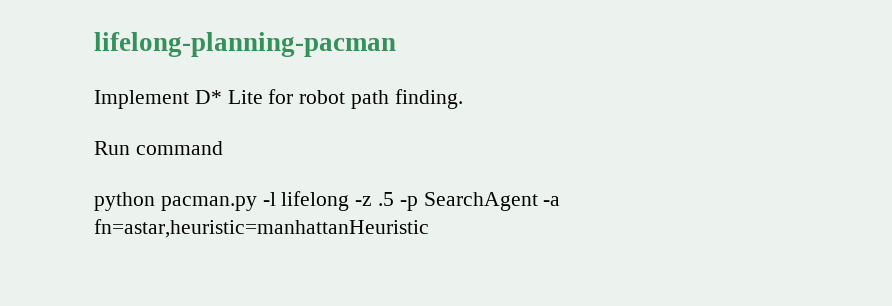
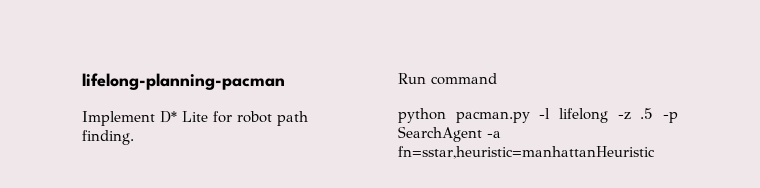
- python pacman.py -l lifelong -z .5 -p SearchAgent -a fn=astar,heuristic=manhattanHeuristic
+ python pacman.py -l lifelong -z .5 -p SearchAgent -a fn=sstar,heuristic=manhattanHeuristic

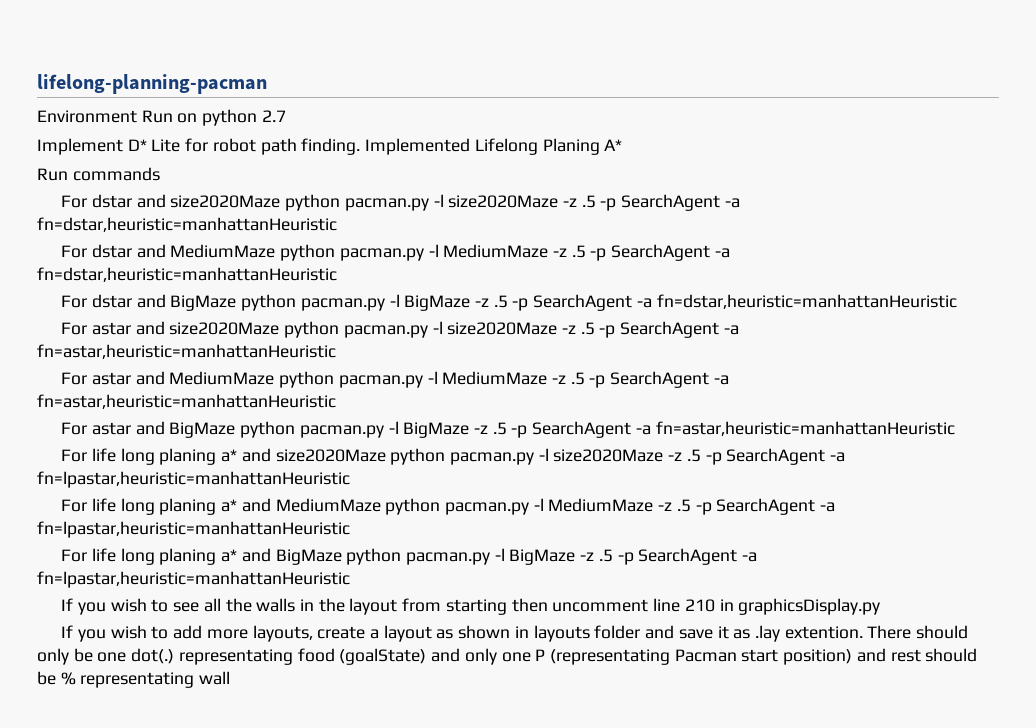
+ Environment Run on python 2.7
- Implement D* Lite for robot path finding.
- Run command
- python pacman.py -l lifelong -z .5 -p SearchAgent -a fn=sstar,heuristic=manhattanHeuristic
+ Implement D* Lite for robot path finding. Implemented Lifelong Planing A*
+ Run commands
+ For dstar and size2020Maze python pacman.py -l size2020Maze -z .5 -p SearchAgent -a fn=dstar,heuristic=manhattanHeuristic
+ For dstar and MediumMaze python pacman.py -l MediumMaze -z .5 -p SearchAgent -a fn=dstar,heuristic=manhattanHeuristic
+ For dstar and BigMaze python pacman.py -l BigMaze -z .5 -p SearchAgent -a fn=dstar,heuristic=manhattanHeuristic
+ For astar and size2020Maze python pacman.py -l size2020Maze -z .5 -p SearchAgent -a fn=astar,heuristic=manhattanHeuristic
+ For astar and MediumMaze python pacman.py -l MediumMaze -z .5 -p SearchAgent -a fn=astar,heuristic=manhattanHeuristic
+ For astar and BigMaze python pacman.py -l BigMaze -z .5 -p SearchAgent -a fn=astar,heuristic=manhattanHeuristic
+ For life long planing a* and size2020Maze python pacman.py -l size2020Maze -z .5 -p SearchAgent -a fn=lpastar,heuristic=manhattanHeuristic
+ For life long planing a* and MediumMaze python pacman.py -l MediumMaze -z .5 -p SearchAgent -a fn=lpastar,heuristic=manhattanHeuristic
+ For life long planing a* and BigMaze python pacman.py -l BigMaze -z .5 -p SearchAgent -a fn=lpastar,heuristic=manhattanHeuristic
+ If you wish to see all the walls in the layout from starting then uncomment line 210 in graphicsDisplay.py
+ If you wish to add more layouts, create a layout as shown in layouts folder and save it as .lay extention. There should only be one dot(.) representating food (goalState) and only one P (representating Pacman start position) and rest should be % representating wall

